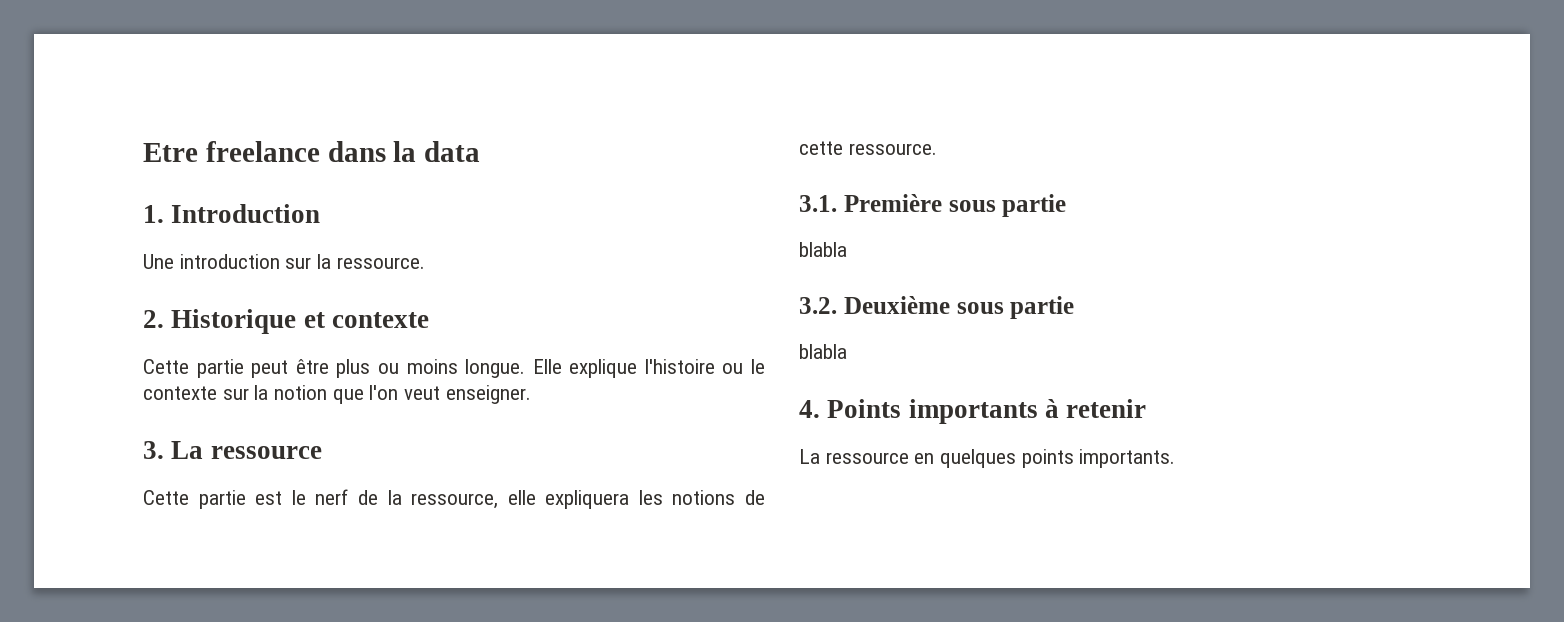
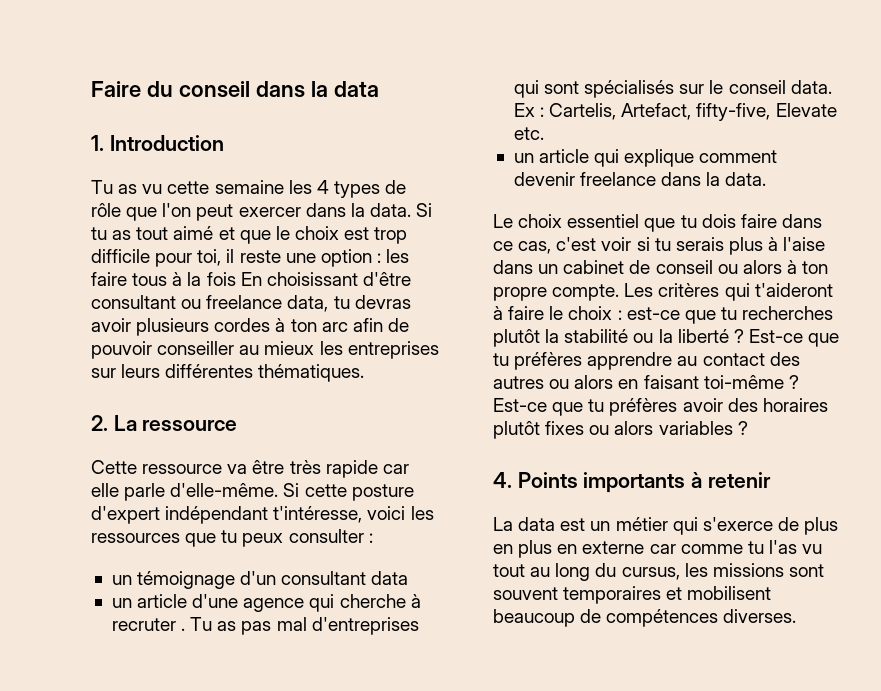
- Etre freelance dans la data
+ Faire du conseil dans la data
- Une introduction sur la ressource.
- 2. Historique et contexte
- Cette partie peut être plus ou moins longue. Elle explique l'histoire ou le contexte sur la notion que l'on veut enseigner.
- 3. La ressource
- Cette partie est le nerf de la ressource, elle expliquera les notions de cette ressource.
- 3.1. Première sous partie
- blabla
- 3.2. Deuxième sous partie
- blabla
+ Tu as vu cette semaine les 4 types de rôle que l'on peut exercer dans la data. Si tu as tout aimé et que le choix est trop difficile pour toi, il reste une option : les faire tous à la fois En choisissant d'être consultant ou freelance data, tu devras avoir plusieurs cordes à ton arc afin de pouvoir conseiller au mieux les entreprises sur leurs différentes thématiques.
+ 2. La ressource
+ Cette ressource va être très rapide car elle parle d'elle-même. Si cette posture d'expert indépendant t'intéresse, voici les ressources que tu peux consulter :
+ un témoignage d'un consultant data
+ un article d'une agence qui cherche à recruter . Tu as pas mal d'entreprises qui sont spécialisés sur le conseil data. Ex : Cartelis, Artefact, fifty-five, Elevate etc.
+ un article qui explique comment devenir freelance dans la data.
+ Le choix essentiel que tu dois faire dans ce cas, c'est voir si tu serais plus à l'aise dans un cabinet de conseil ou alors à ton propre compte. Les critères qui t'aideront à faire le choix : est-ce que tu recherches plutôt la stabilité ou la liberté ? Est-ce que tu préfères apprendre au contact des autres ou alors en faisant toi-même ? Est-ce que tu préfères avoir des horaires plutôt fixes ou alors variables ?
- La ressource en quelques points importants.
+ La data est un métier qui s'exerce de plus en plus en externe car comme tu l'as vu tout au long du cursus, les missions sont souvent temporaires et mobilisent beaucoup de compétences diverses.

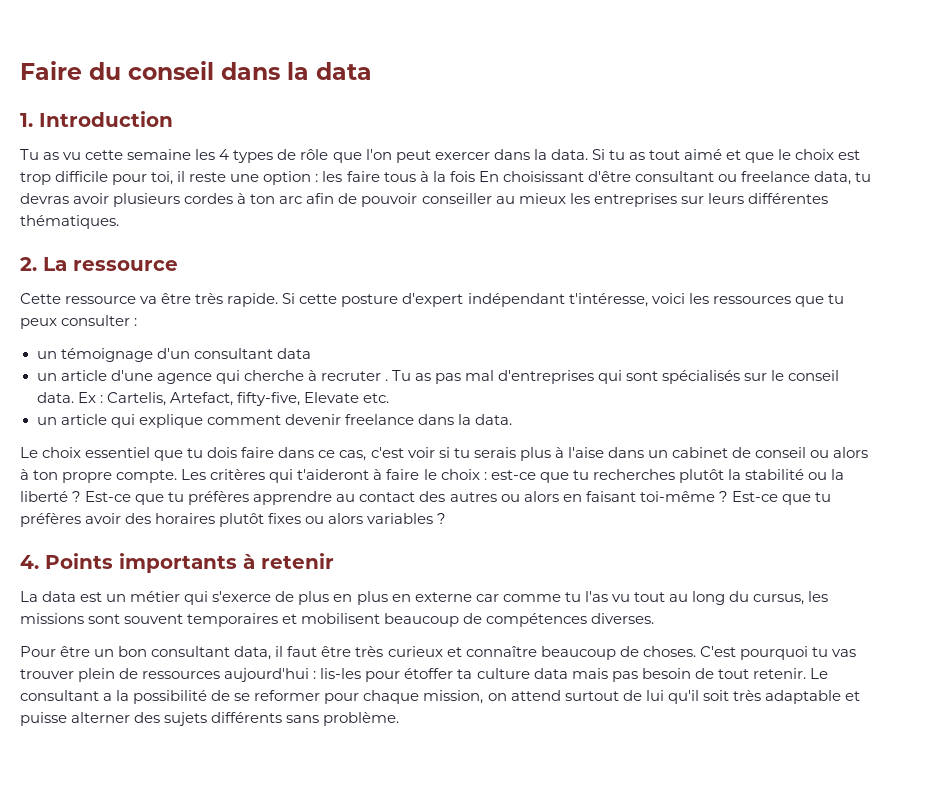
- Cette ressource va être très rapide car elle parle d'elle-même.
+ Cette ressource va être très rapide.
+ Pour être un bon consultant data, il faut être très curieux et connaître beaucoup de choses. C'est pourquoi tu vas trouver plein de ressources aujourd'hui : lis-les pour étoffer ta culture data mais pas besoin de tout retenir. Le consultant a la possibilité de se reformer pour chaque mission, on attend surtout de lui qu'il soit très adaptable et puisse alterner des sujets différents sans problème.

